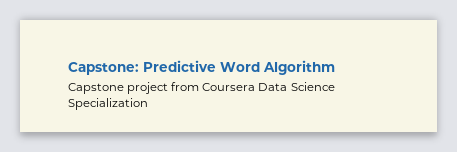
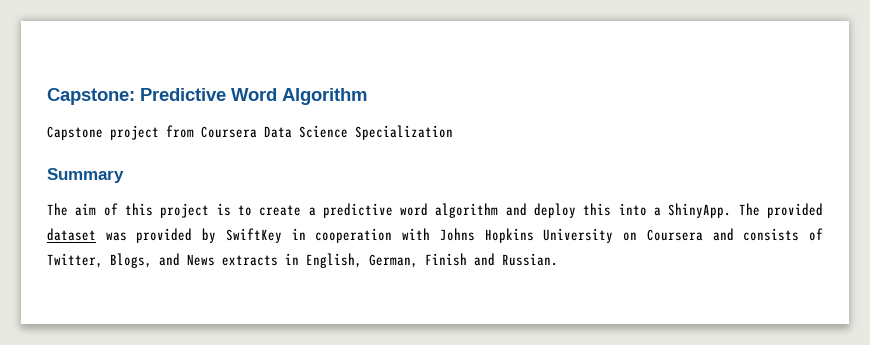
+ Summary
+ The aim of this project is to create a predictive word algorithm and deploy this into a ShinyApp. The provided dataset was provided by SwiftKey in cooperation with Johns Hopkins University on Coursera and consists of Twitter, Blogs, and News extracts in English, German, Finish and Russian.

